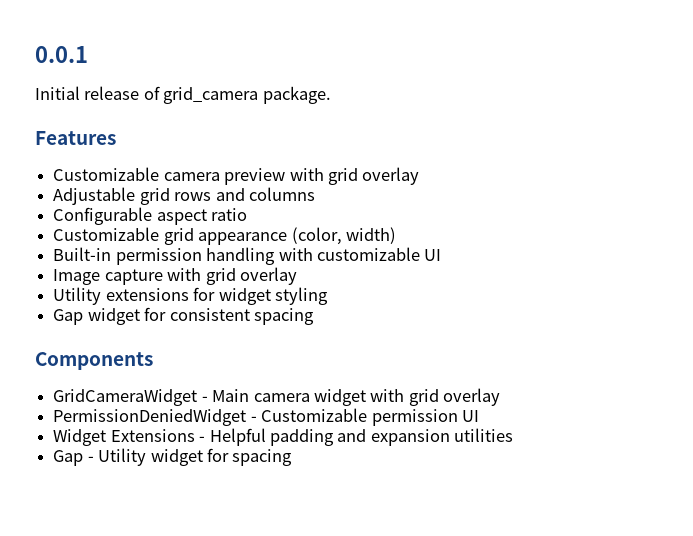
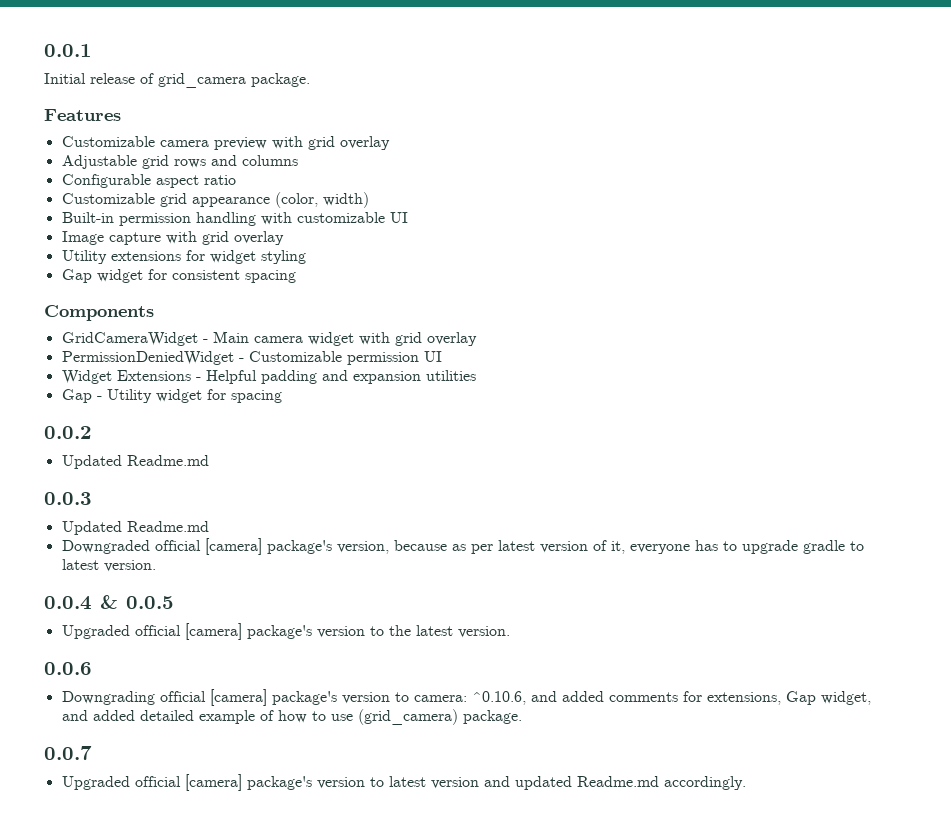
+ 0.0.2
+ Updated Readme.md
+ 0.0.3
+ Updated Readme.md
+ Downgraded official [camera] package's version, because as per latest version of it, everyone has to upgrade gradle to latest version.
+ 0.0.4 & 0.0.5
+ Upgraded official [camera] package's version to the latest version.
+ 0.0.6
+ Downgrading official [camera] package's version to camera: ^0.10.6, and added comments for extensions, Gap widget, and added detailed example of how to use (grid_camera) package.
+ 0.0.7
+ Upgraded official [camera] package's version to latest version and updated Readme.md accordingly.

